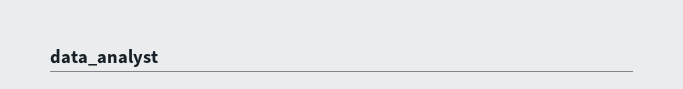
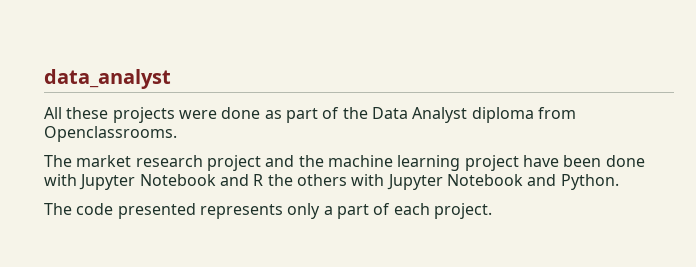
+ All these projects were done as part of the Data Analyst diploma from Openclassrooms.
+ The market research project and the machine learning project have been done with Jupyter Notebook and R the others with Jupyter Notebook and Python.
+ The code presented represents only a part of each project.

